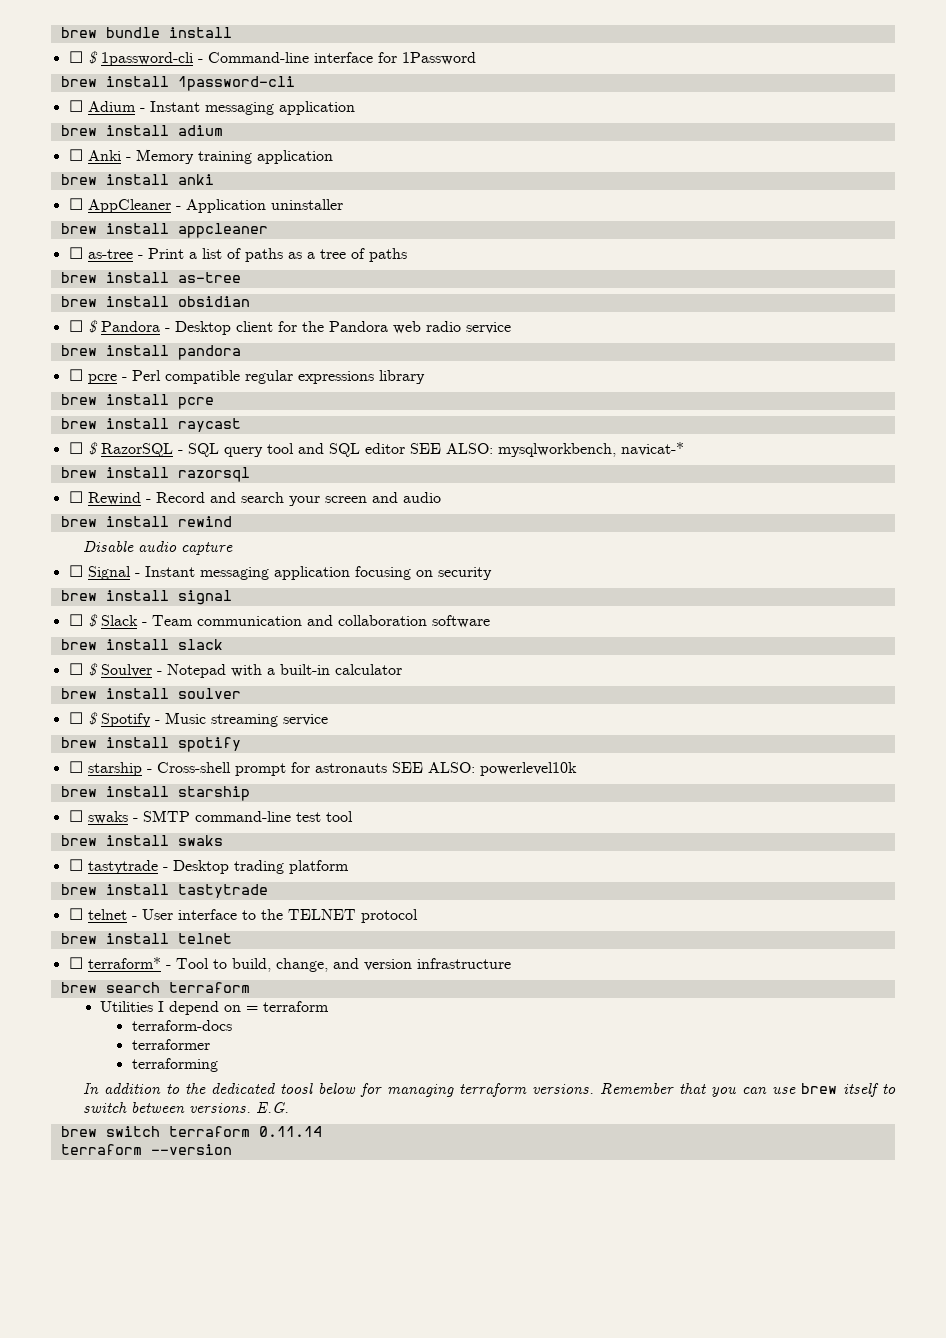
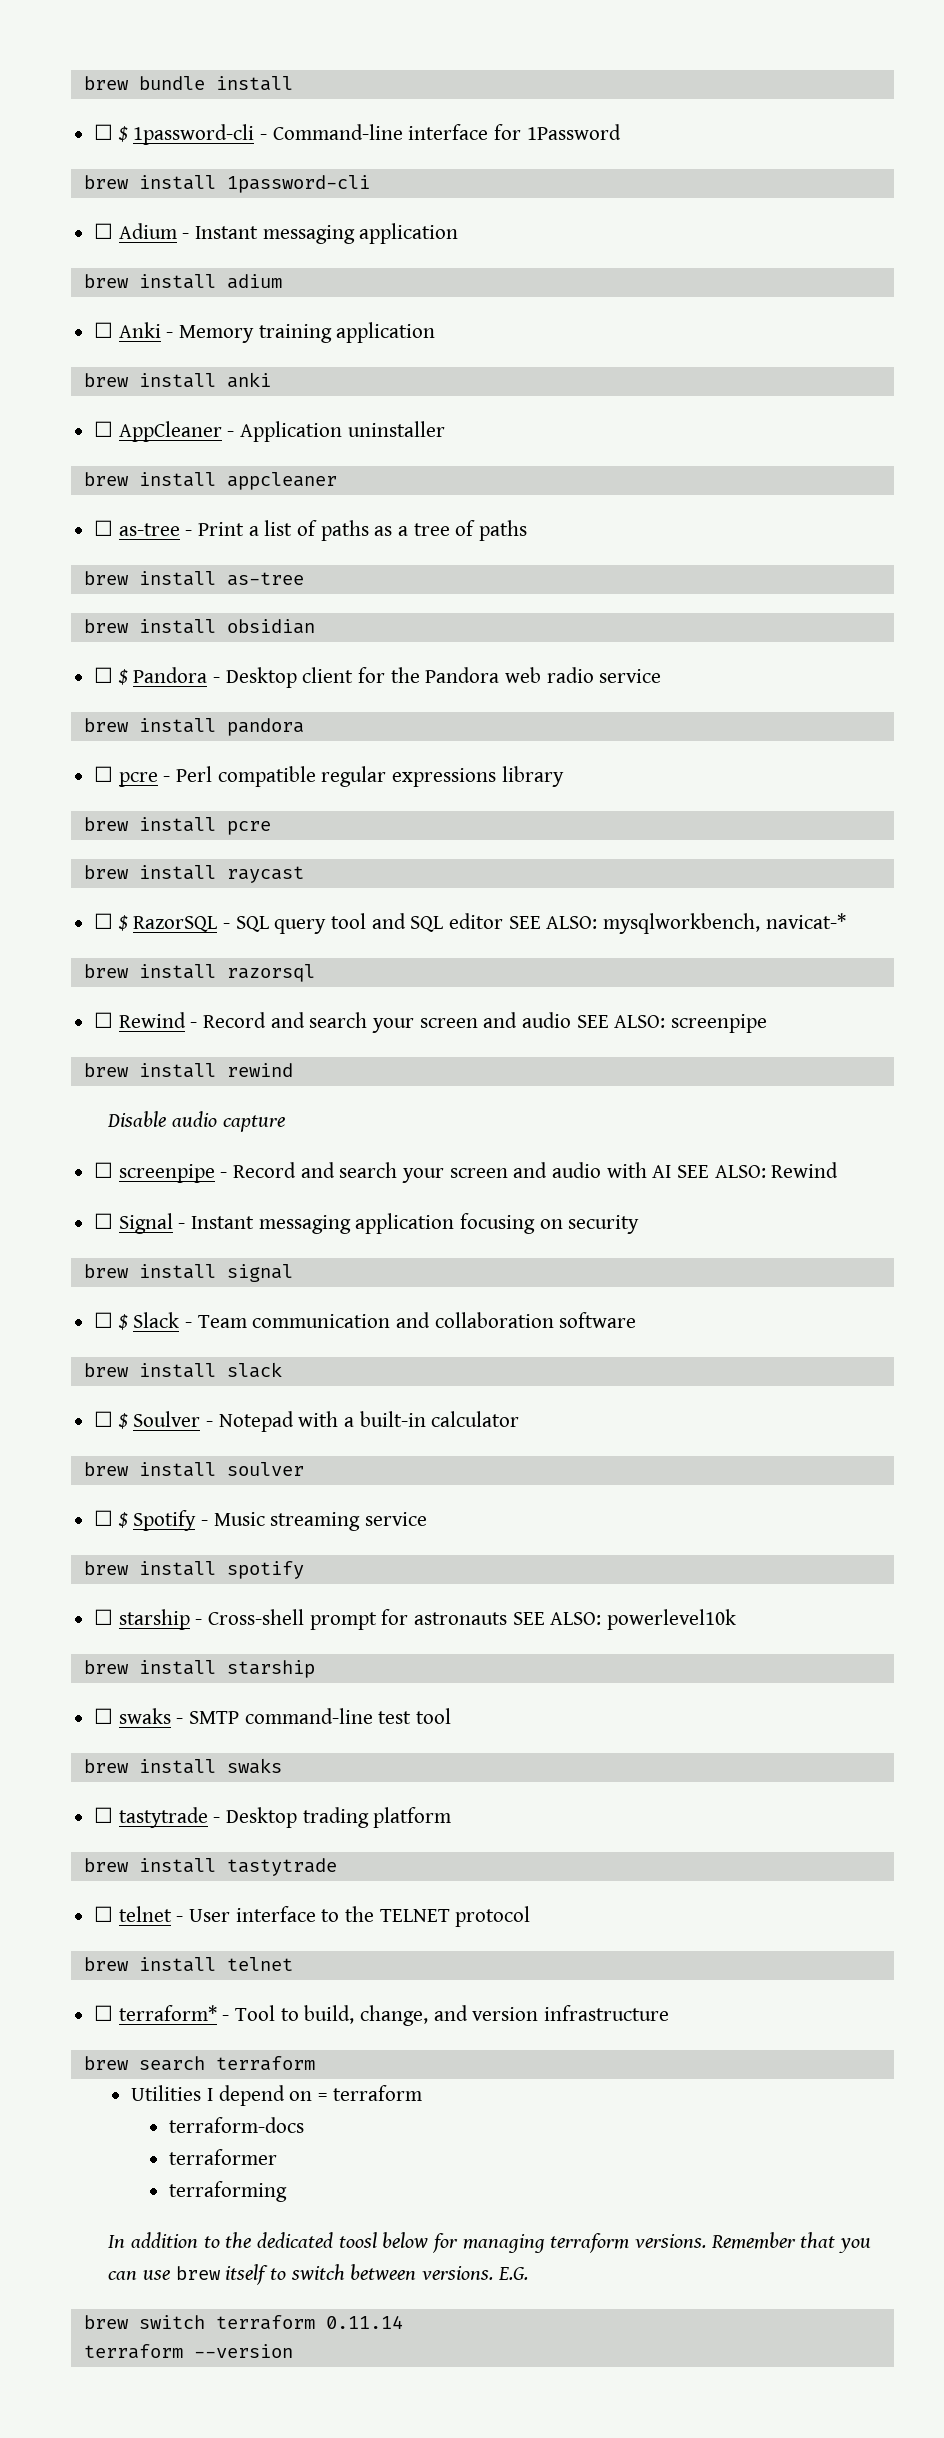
- ☐ Rewind - Record and search your screen and audio
+ ☐ Rewind - Record and search your screen and audio SEE ALSO: screenpipe
+ ☐ screenpipe - Record and search your screen and audio with AI SEE ALSO: Rewind

